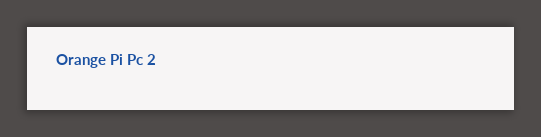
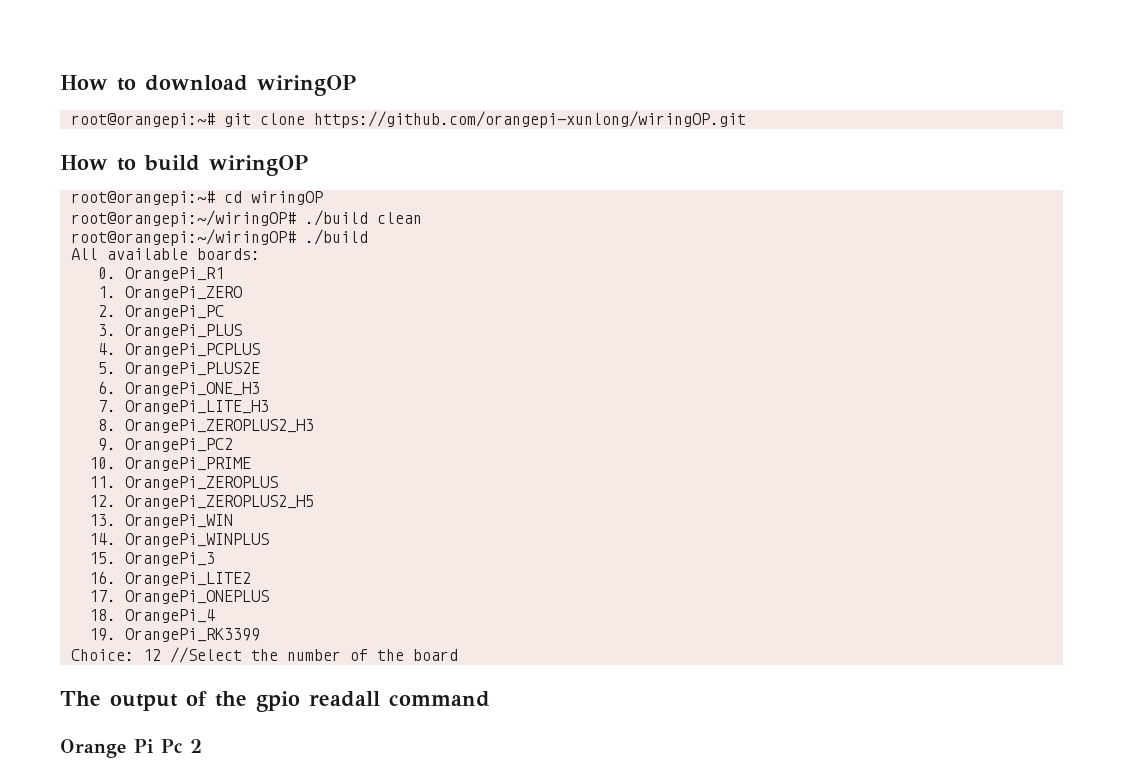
+ How to download wiringOP
+ root@orangepi:~# git clone https://github.com/orangepi-xunlong/wiringOP.git
+ How to build wiringOP
+ root@orangepi:~# cd wiringOP
+ root@orangepi:~/wiringOP# ./build clean
+ root@orangepi:~/wiringOP# ./build
+ All available boards:
+ 0. OrangePi_R1
+ 1. OrangePi_ZERO
+ 2. OrangePi_PC
+ 3. OrangePi_PLUS
+ 4. OrangePi_PCPLUS
+ 5. OrangePi_PLUS2E
+ 6. OrangePi_ONE_H3
+ 7. OrangePi_LITE_H3
+ 8. OrangePi_ZEROPLUS2_H3
+ 9. OrangePi_PC2
+ 10. OrangePi_PRIME
+ 11. OrangePi_ZEROPLUS
+ 12. OrangePi_ZEROPLUS2_H5
+ 13. OrangePi_WIN
+ 14. OrangePi_WINPLUS
+ 15. OrangePi_3
+ 16. OrangePi_LITE2
+ 17. OrangePi_ONEPLUS
+ 18. OrangePi_4
+ 19. OrangePi_RK3399
+ Choice: 12 //Select the number of the board
+ The output of the gpio readall command

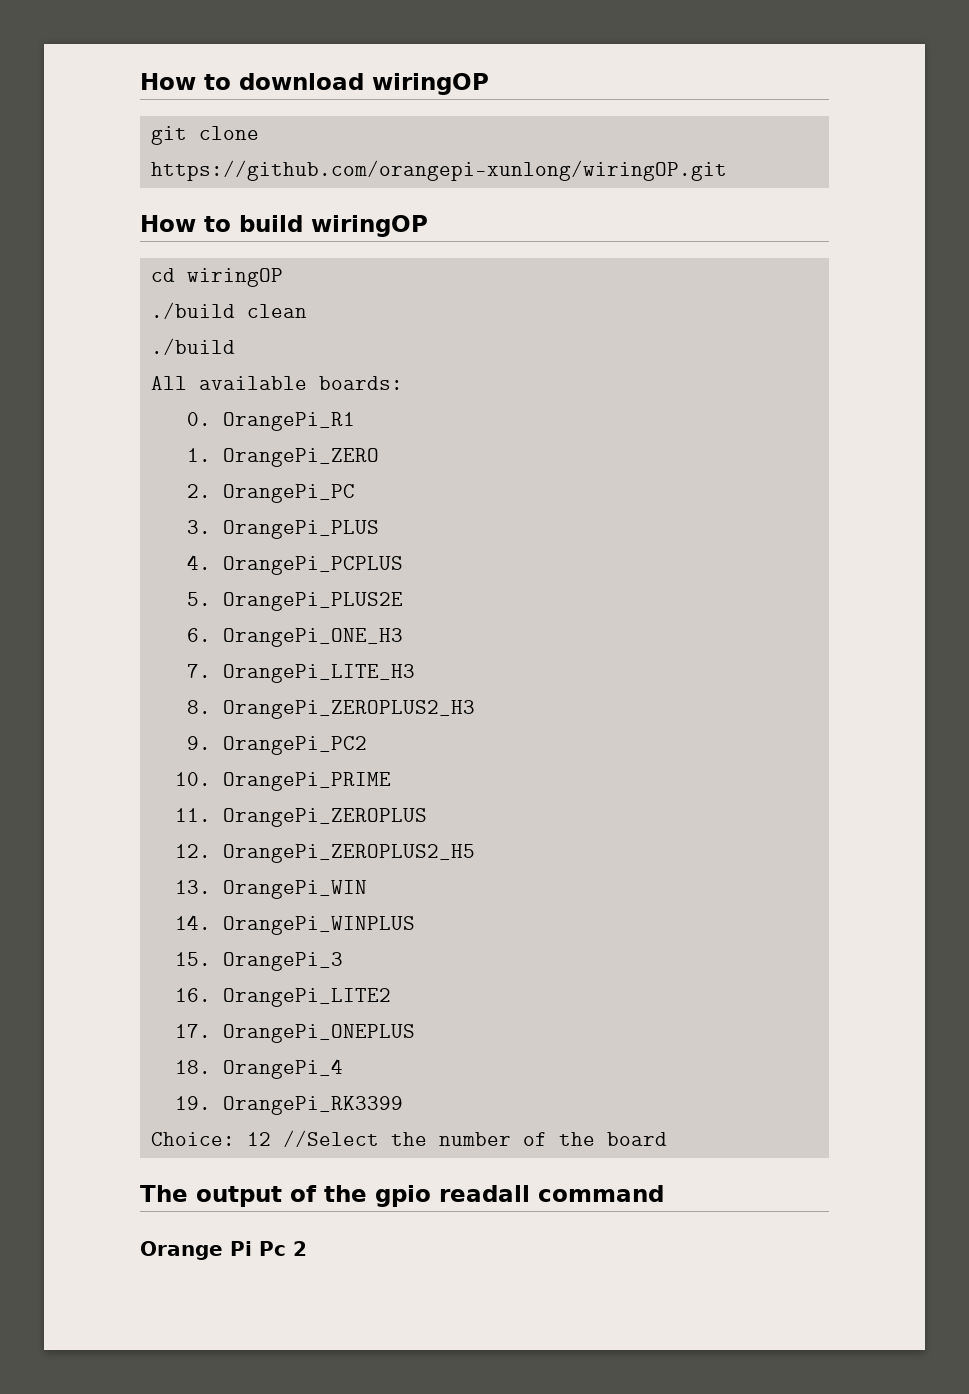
- root@orangepi:~# git clone https://github.com/orangepi-xunlong/wiringOP.git
+ git clone https://github.com/orangepi-xunlong/wiringOP.git
- root@orangepi:~# cd wiringOP
+ cd wiringOP
- root@orangepi:~/wiringOP# ./build clean
- root@orangepi:~/wiringOP# ./build
+ ./build clean
+ ./build

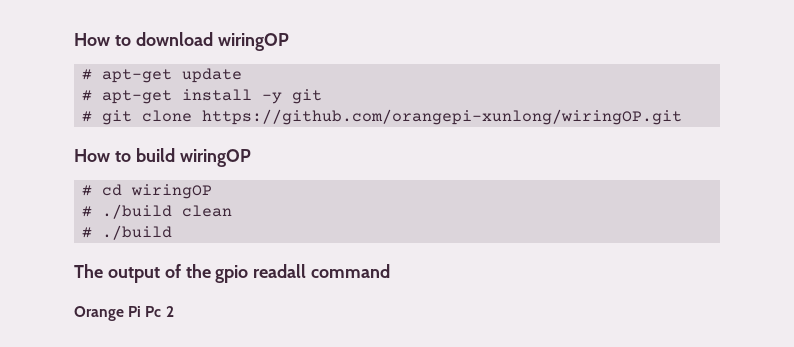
- git clone https://github.com/orangepi-xunlong/wiringOP.git
+ # apt-get update
+ # apt-get install -y git
+ # git clone https://github.com/orangepi-xunlong/wiringOP.git
- cd wiringOP
+ # cd wiringOP
- ./build clean
- ./build
- All available boards:
- 0. OrangePi_R1
- 1. OrangePi_ZERO
- 2. OrangePi_PC
- 3. OrangePi_PLUS
- 4. OrangePi_PCPLUS
- 5. OrangePi_PLUS2E
- 6. OrangePi_ONE_H3
- 7. OrangePi_LITE_H3
- 8. OrangePi_ZEROPLUS2_H3
- 9. OrangePi_PC2
- 10. OrangePi_PRIME
- 11. OrangePi_ZEROPLUS
- 12. OrangePi_ZEROPLUS2_H5
- 13. OrangePi_WIN
- 14. OrangePi_WINPLUS
- 15. OrangePi_3
- 16. OrangePi_LITE2
- 17. OrangePi_ONEPLUS
- 18. OrangePi_4
- 19. OrangePi_RK3399
- Choice: 12 //Select the number of the board
+ # ./build clean
+ # ./build

